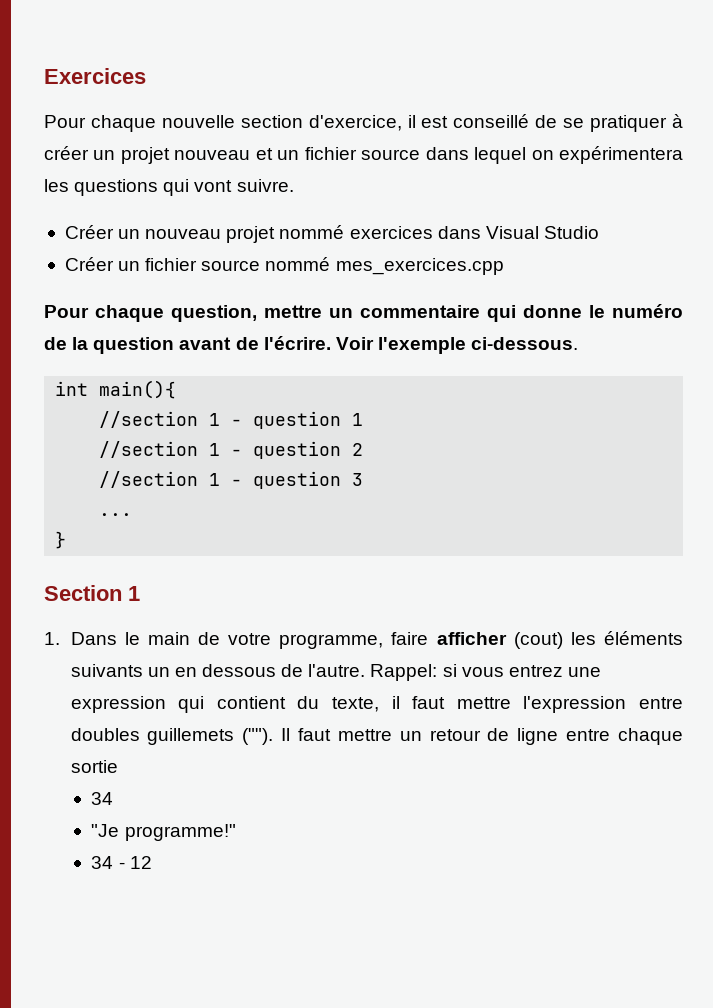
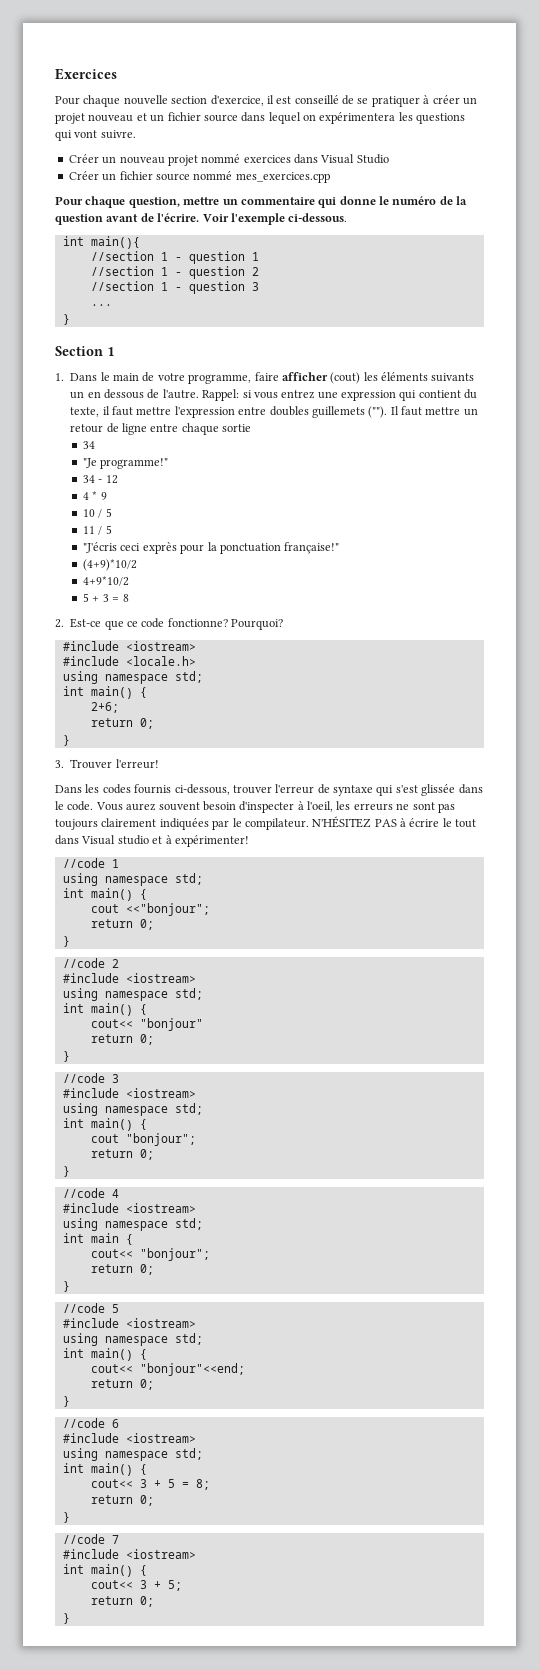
+ 4 * 9
+ 10 / 5
+ 11 / 5
+ "J'écris ceci exprès pour la ponctuation française!"
+ (4+9)*10/2
+ 4+9*10/2
+ 5 + 3 = 8
+ 2. Est-ce que ce code fonctionne? Pourquoi?
+ #include <iostream>
+ #include <locale.h>
+ using namespace std;
+ int main() {
+ 2+6;
+ return 0;
+ }
+ 3. Trouver l'erreur!
+ Dans les codes fournis ci-dessous, trouver l'erreur de syntaxe qui s'est glissée dans le code. Vous aurez souvent besoin d'inspecter à l'oeil, les erreurs ne sont pas toujours clairement indiquées par le compilateur. N'HÉSITEZ PAS à écrire le tout dans Visual studio et à expérimenter!
+ //code 1
+ using namespace std;
+ int main() {
+ cout <<"bonjour";
+ return 0;
+ }
+ //code 2
+ #include <iostream>
+ using namespace std;
+ int main() {
+ cout<< "bonjour"
+ return 0;
+ }
+ //code 3
+ #include <iostream>
+ using namespace std;
+ int main() {
+ cout "bonjour";
+ return 0;
+ }
+ //code 4
+ #include <iostream>
+ using namespace std;
+ int main {
+ cout<< "bonjour";
+ return 0;
+ }
+ //code 5
+ #include <iostream>
+ using namespace std;
+ int main() {
+ cout<< "bonjour"<<end;
+ return 0;
+ }
+ //code 6
+ #include <iostream>
+ using namespace std;
+ int main() {
+ cout<< 3 + 5 = 8;
+ return 0;
+ }
+ //code 7
+ #include <iostream>
+ int main() {
+ cout<< 3 + 5;
+ return 0;
+ }

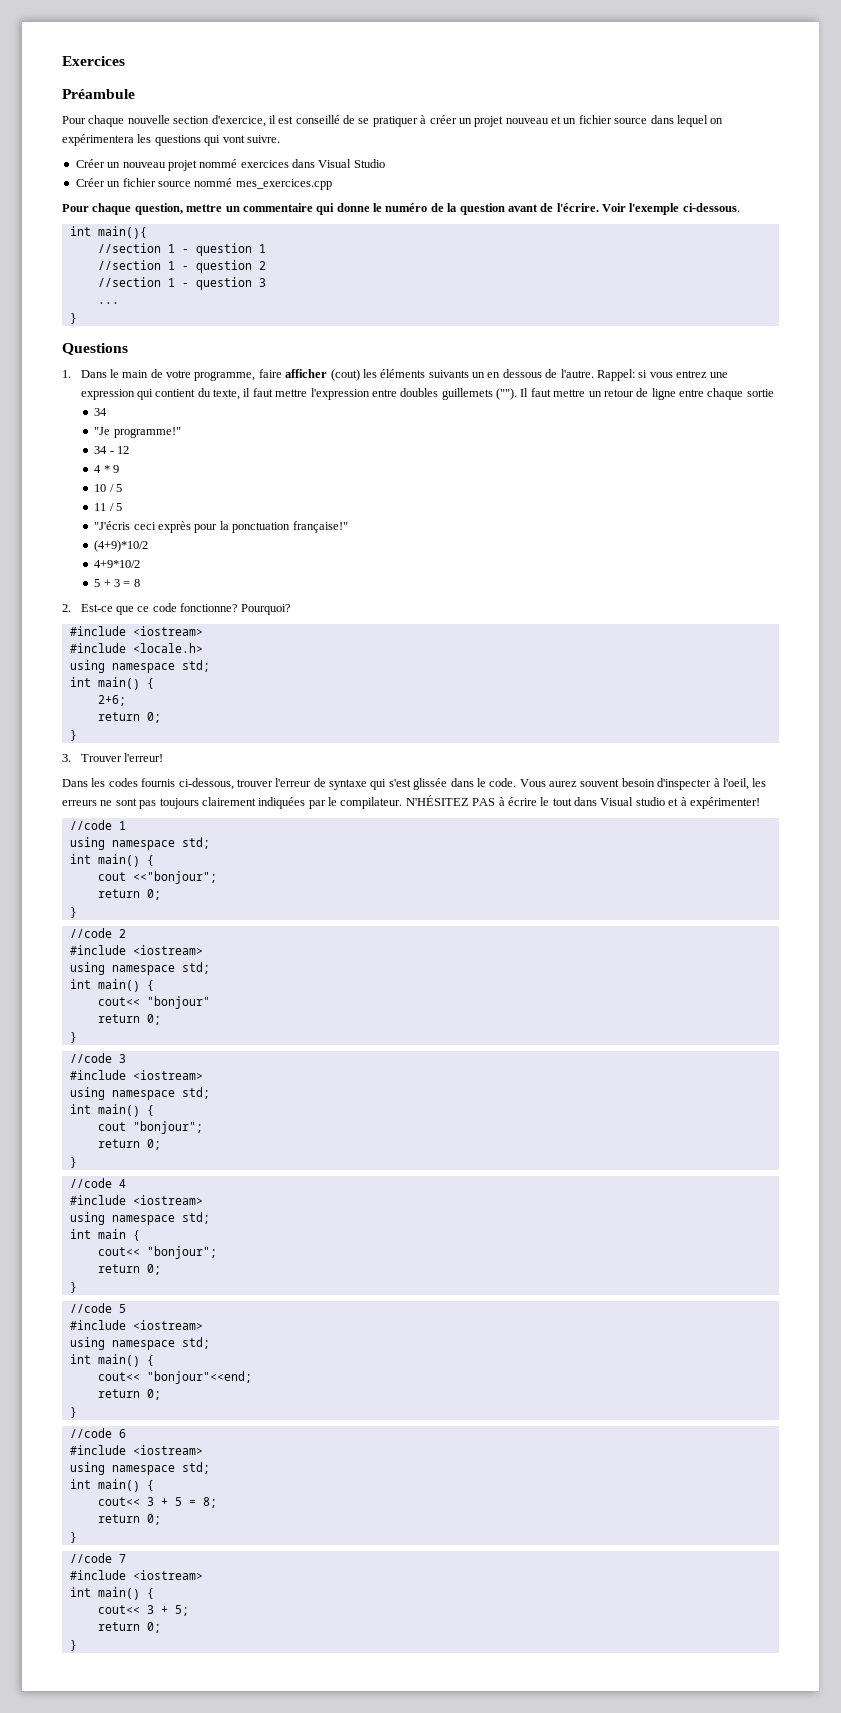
+ Préambule
- Section 1
+ Questions

